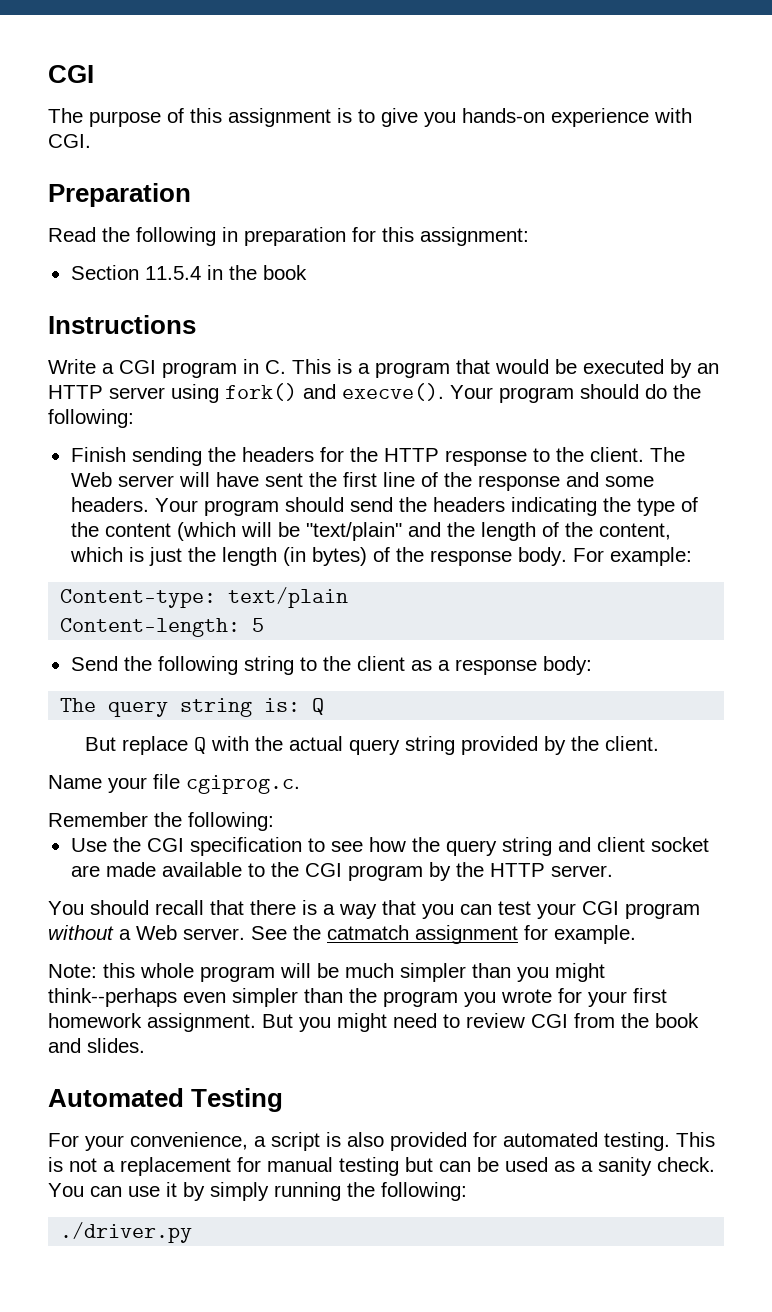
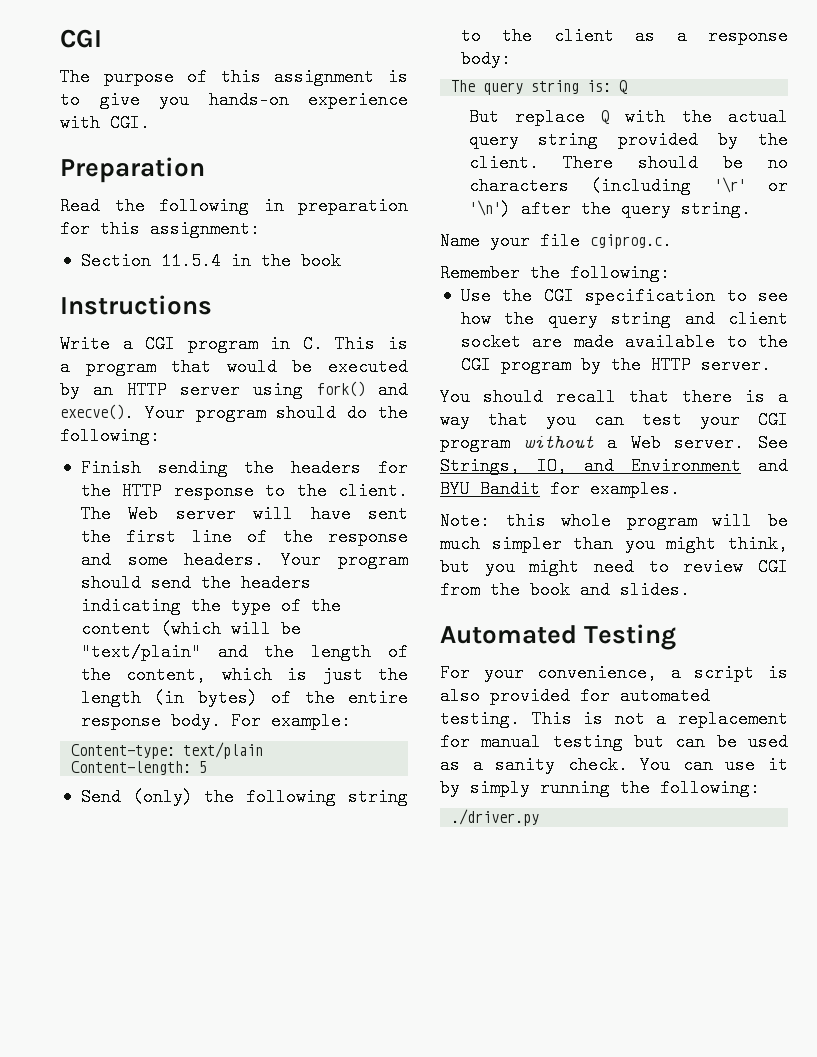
- Your program should send the headers indicating the type of the content (which will be "text/plain" and the length of the content, which is just the length (in bytes) of the response body.
+ Your program should send the headers indicating the type of the content (which will be "text/plain" and the length of the content, which is just the length (in bytes) of the entire response body.
- Send the following string to the client as a response body:
+ Send (only) the following string to the client as a response body:
+ There should be no characters (including '\r' or '\n') after the query string.
- See the catmatch assignment for example.
+ See Strings, IO, and Environment and BYU Bandit for examples.
- Note: this whole program will be much simpler than you might think--perhaps even simpler than the program you wrote for your first homework assignment. But you might need to review CGI from the book and slides.
+ Note: this whole program will be much simpler than you might think, but you might need to review CGI from the book and slides.

